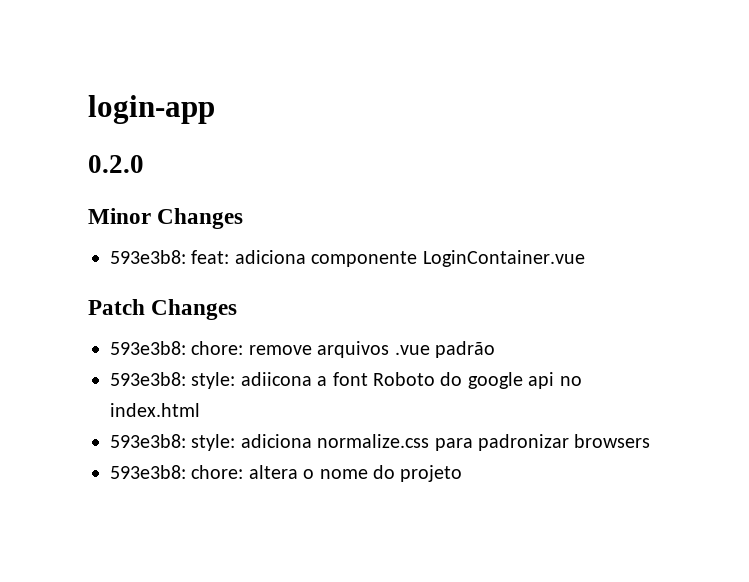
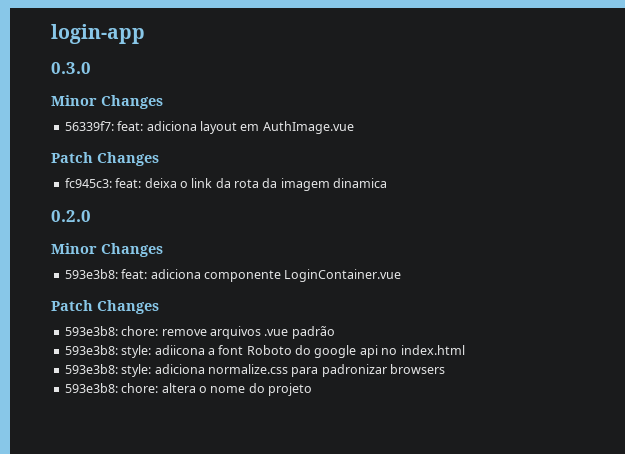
+ 0.3.0
+ Minor Changes
+ 56339f7: feat: adiciona layout em AuthImage.vue
+ Patch Changes
+ fc945c3: feat: deixa o link da rota da imagem dinamica

